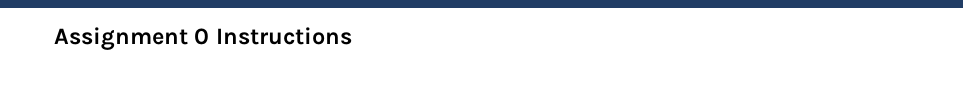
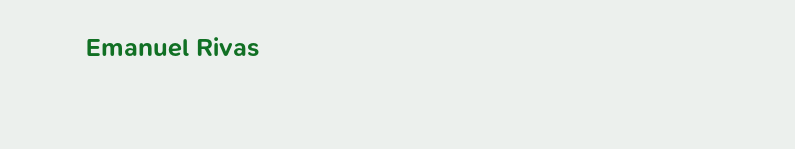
- Assignment 0 Instructions
+ Emanuel Rivas

